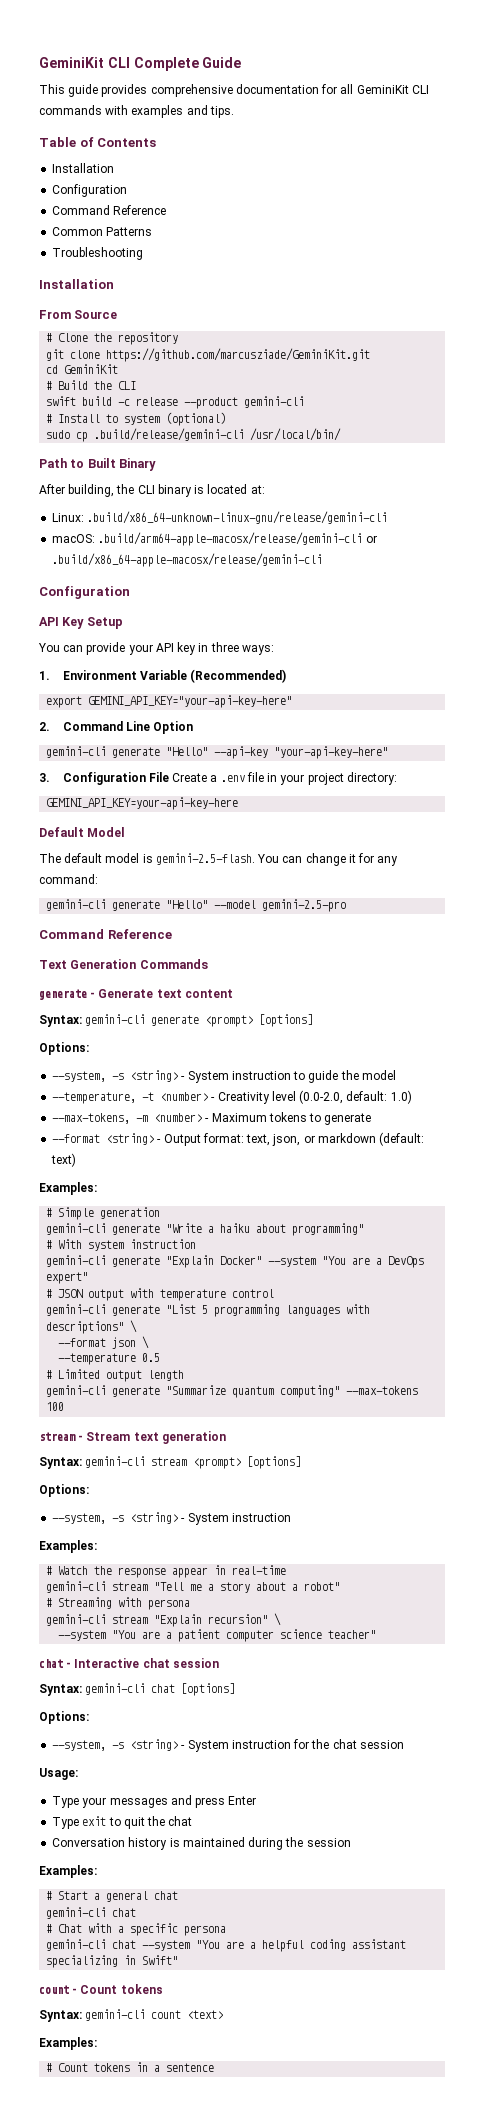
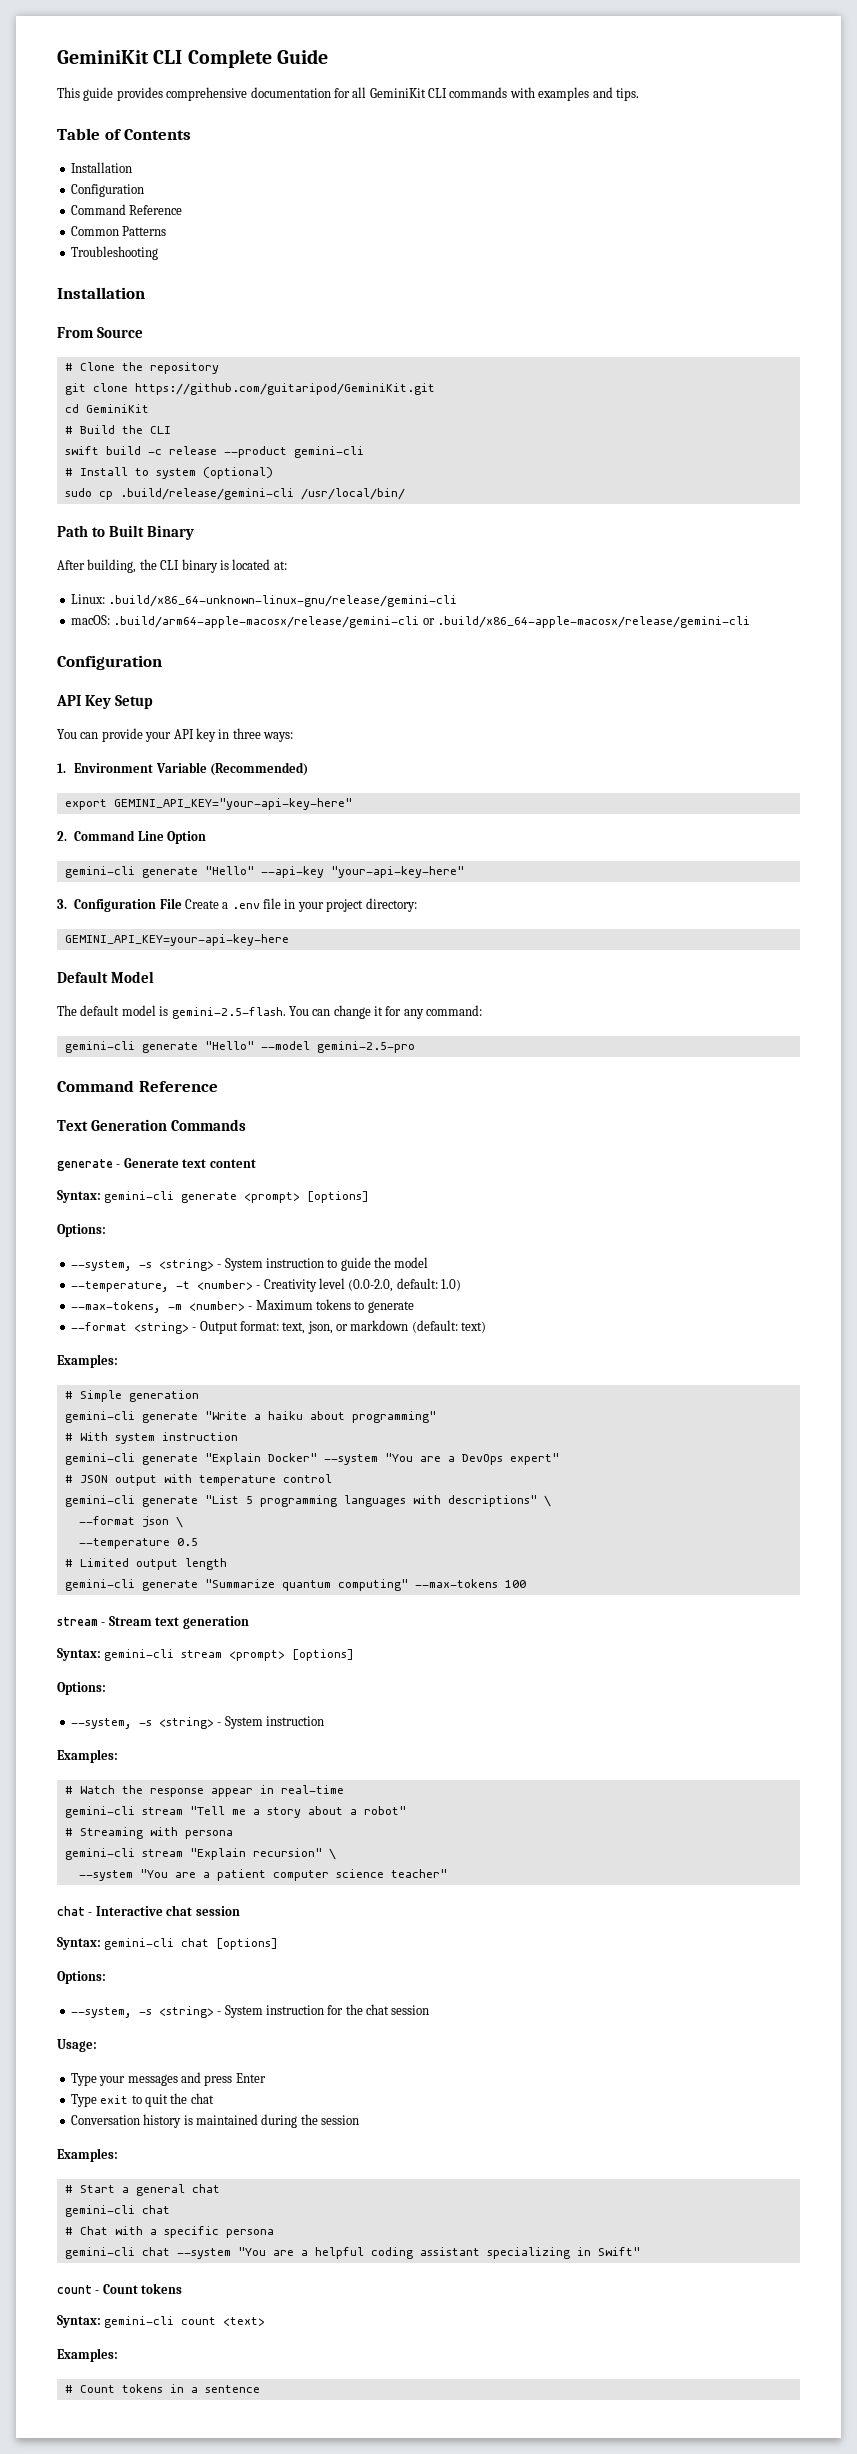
- git clone https://github.com/marcusziade/GeminiKit.git
+ git clone https://github.com/guitaripod/GeminiKit.git

